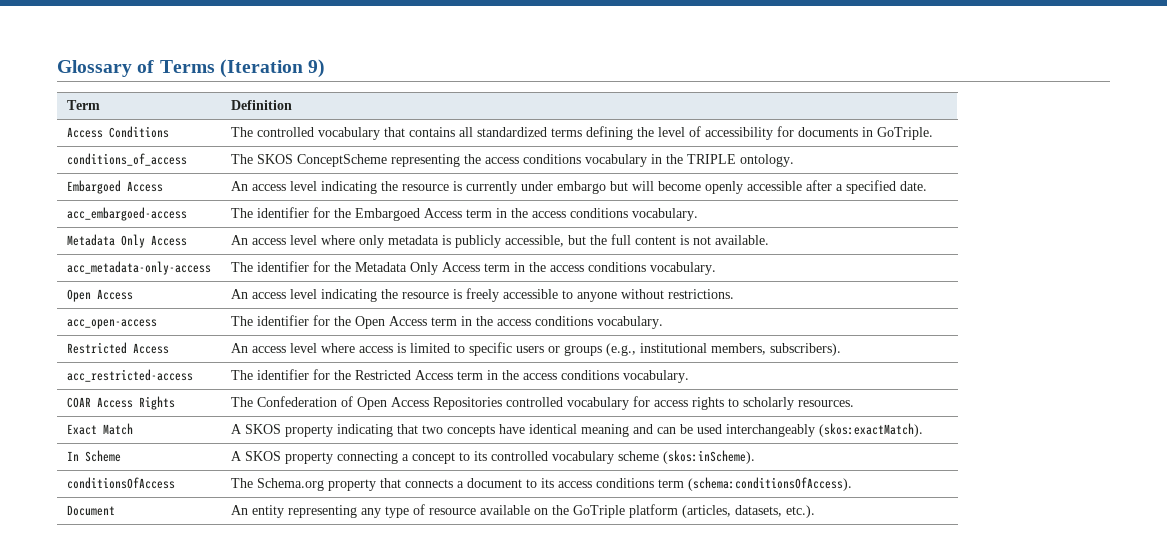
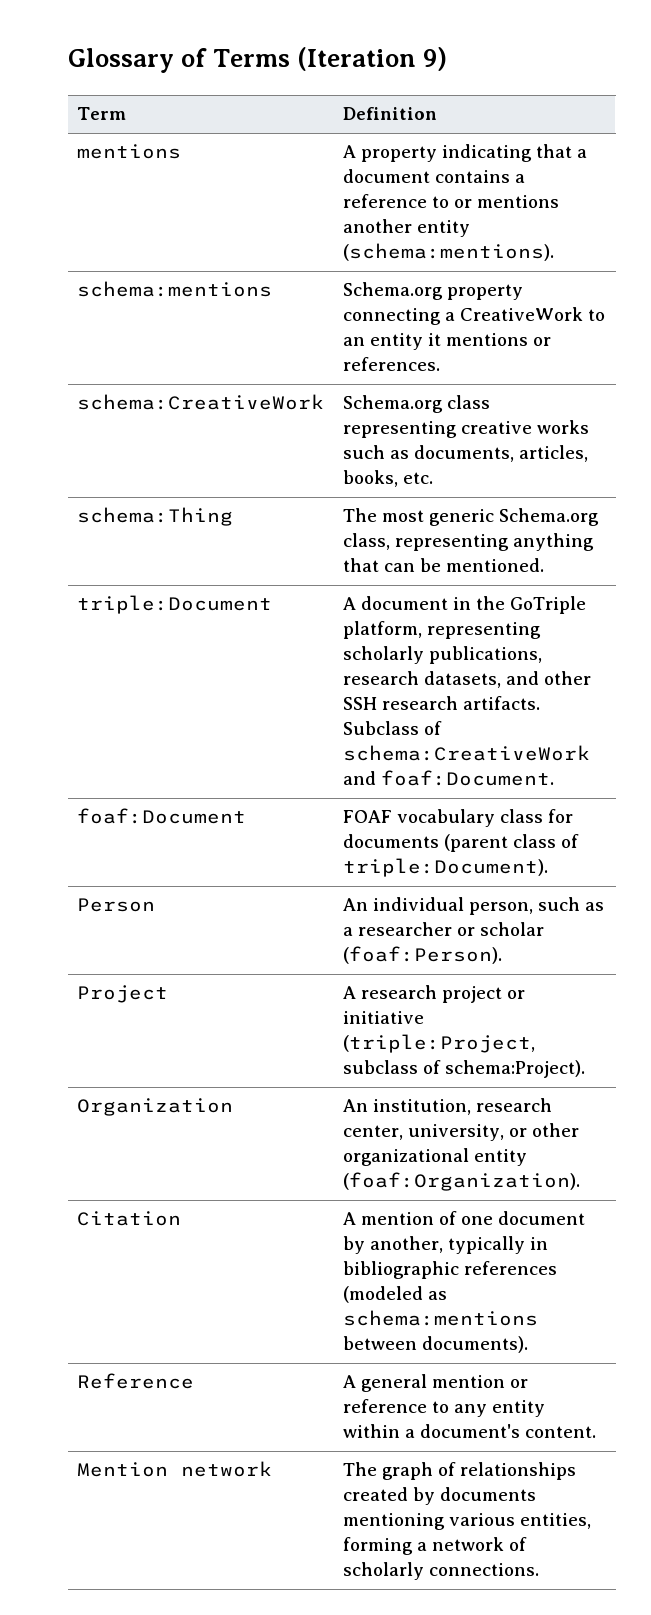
- Access Conditions | The controlled vocabulary that contains all standardized terms defining the level of accessibility for documents in GoTriple.
- conditions_of_access | The SKOS ConceptScheme representing the access conditions vocabulary in the TRIPLE ontology.
- Embargoed Access | An access level indicating the resource is currently under embargo but will become openly accessible after a specified date.
- acc_embargoed-access | The identifier for the Embargoed Access term in the access conditions vocabulary.
- Metadata Only Access | An access level where only metadata is publicly accessible, but the full content is not available.
- acc_metadata-only-access | The identifier for the Metadata Only Access term in the access conditions vocabulary.
- Open Access | An access level indicating the resource is freely accessible to anyone without restrictions.
- acc_open-access | The identifier for the Open Access term in the access conditions vocabulary.
- Restricted Access | An access level where access is limited to specific users or groups (e.g., institutional members, subscribers).
- acc_restricted-access | The identifier for the Restricted Access term in the access conditions vocabulary.
- COAR Access Rights | The Confederation of Open Access Repositories controlled vocabulary for access rights to scholarly resources.
- Exact Match | A SKOS property indicating that two concepts have identical meaning and can be used interchangeably (skos:exactMatch).
- In Scheme | A SKOS property connecting a concept to its controlled vocabulary scheme (skos:inScheme).
- conditionsOfAccess | The Schema.org property that connects a document to its access conditions term (schema:conditionsOfAccess).
- Document | An entity representing any type of resource available on the GoTriple platform (articles, datasets, etc.).
+ mentions | A property indicating that a document contains a reference to or mentions another entity (schema:mentions).
+ schema:mentions | Schema.org property connecting a CreativeWork to an entity it mentions or references.
+ schema:CreativeWork | Schema.org class representing creative works such as documents, articles, books, etc.
+ schema:Thing | The most generic Schema.org class, representing anything that can be mentioned.
+ triple:Document | A document in the GoTriple platform, representing scholarly publications, research datasets, and other SSH research artifacts. Subclass of schema:CreativeWork and foaf:Document.
+ foaf:Document | FOAF vocabulary class for documents (parent class of triple:Document).
+ Person | An individual person, such as a researcher or scholar (foaf:Person).
+ Project | A research project or initiative (triple:Project, subclass of schema:Project).
+ Organization | An institution, research center, university, or other organizational entity (foaf:Organization).
+ Citation | A mention of one document by another, typically in bibliographic references (modeled as schema:mentions between documents).
+ Reference | A general mention or reference to any entity within a document's content.
+ Mention network | The graph of relationships created by documents mentioning various entities, forming a network of scholarly connections.

